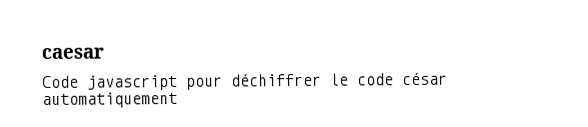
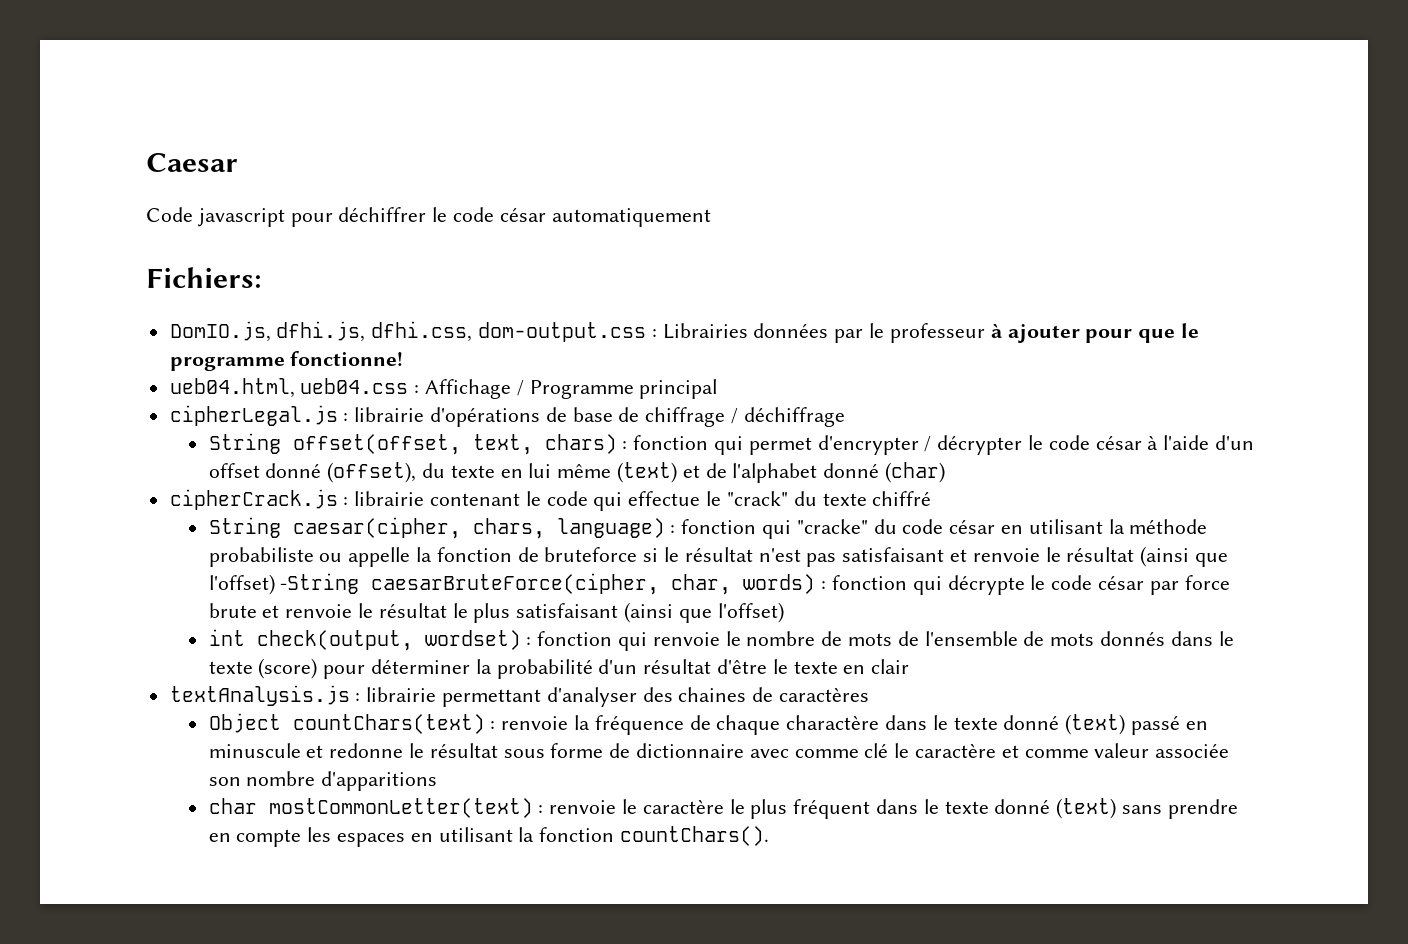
- caesar
+ Caesar
+ Fichiers:
+ DomIO.js, dfhi.js, dfhi.css, dom-output.css : Librairies données par le professeur à ajouter pour que le programme fonctionne!
+ ueb04.html, ueb04.css : Affichage / Programme principal
+ cipherLegal.js : librairie d'opérations de base de chiffrage / déchiffrage
+ String offset(offset, text, chars) : fonction qui permet d'encrypter / décrypter le code césar à l'aide d'un offset donné (offset), du texte en lui même (text) et de l'alphabet donné (char)
+ cipherCrack.js : librairie contenant le code qui effectue le "crack" du texte chiffré
+ String caesar(cipher, chars, language) : fonction qui "cracke" du code césar en utilisant la méthode probabiliste ou appelle la fonction de bruteforce si le résultat n'est pas satisfaisant et renvoie le résultat (ainsi que l'offset) -String caesarBruteForce(cipher, char, words) : fonction qui décrypte le code césar par force brute et renvoie le résultat le plus satisfaisant (ainsi que l'offset)
+ int check(output, wordset) : fonction qui renvoie le nombre de mots de l'ensemble de mots donnés dans le texte (score) pour déterminer la probabilité d'un résultat d'être le texte en clair
+ textAnalysis.js : librairie permettant d'analyser des chaines de caractères
+ Object countChars(text) : renvoie la fréquence de chaque charactère dans le texte donné (text) passé en minuscule et redonne le résultat sous forme de dictionnaire avec comme clé le caractère et comme valeur associée son nombre d'apparitions
+ char mostCommonLetter(text) : renvoie le caractère le plus fréquent dans le texte donné (text) sans prendre en compte les espaces en utilisant la fonction countChars().

